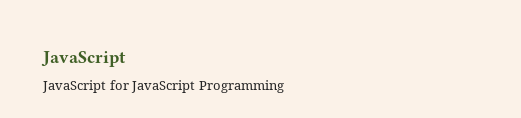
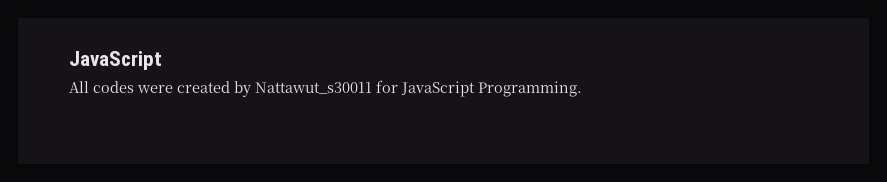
- JavaScript for JavaScript Programming
+ All codes were created by Nattawut_s30011 for JavaScript Programming.

